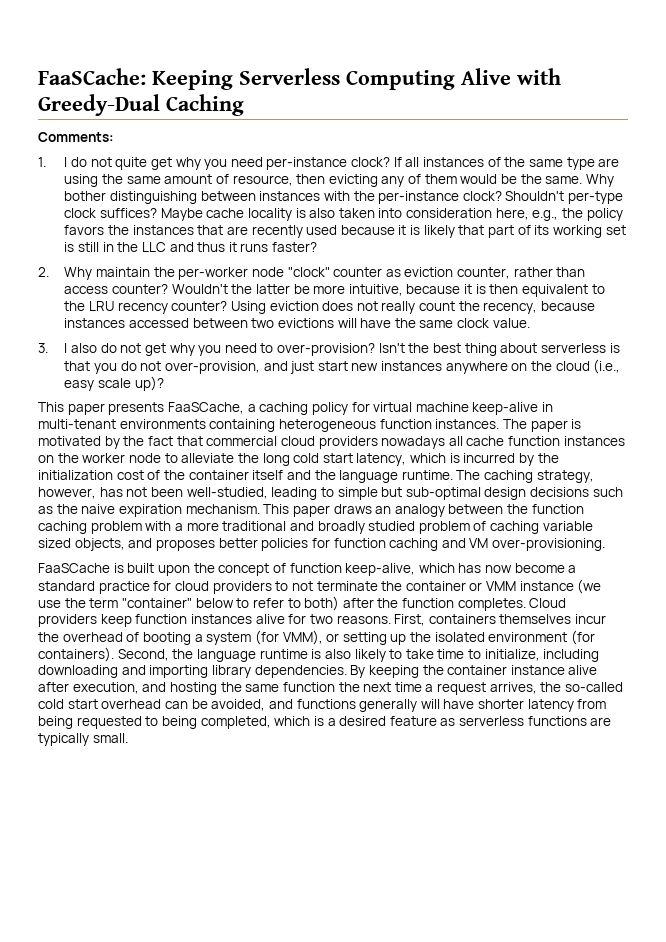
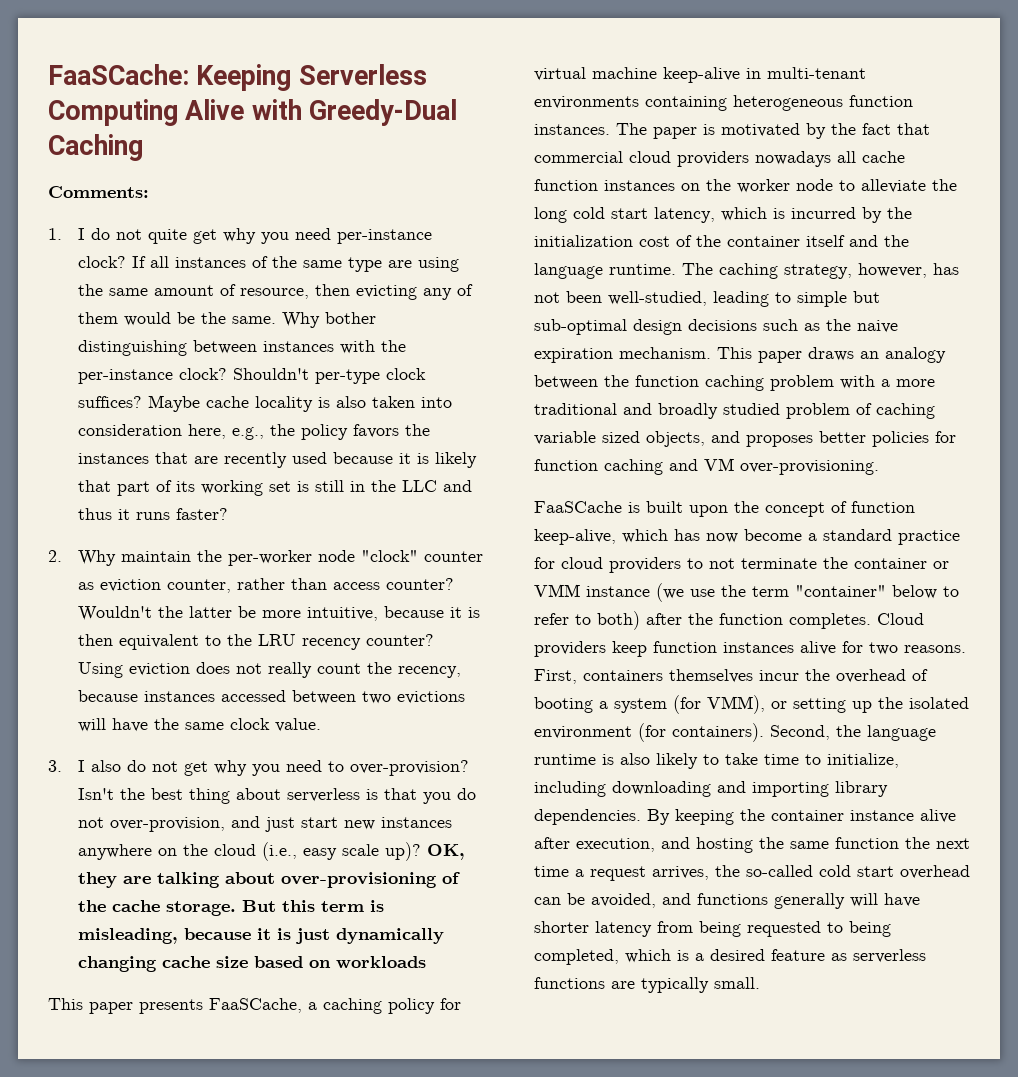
+ OK, they are talking about over-provisioning of the cache storage. But this term is misleading, because it is just dynamically changing cache size based on workloads

